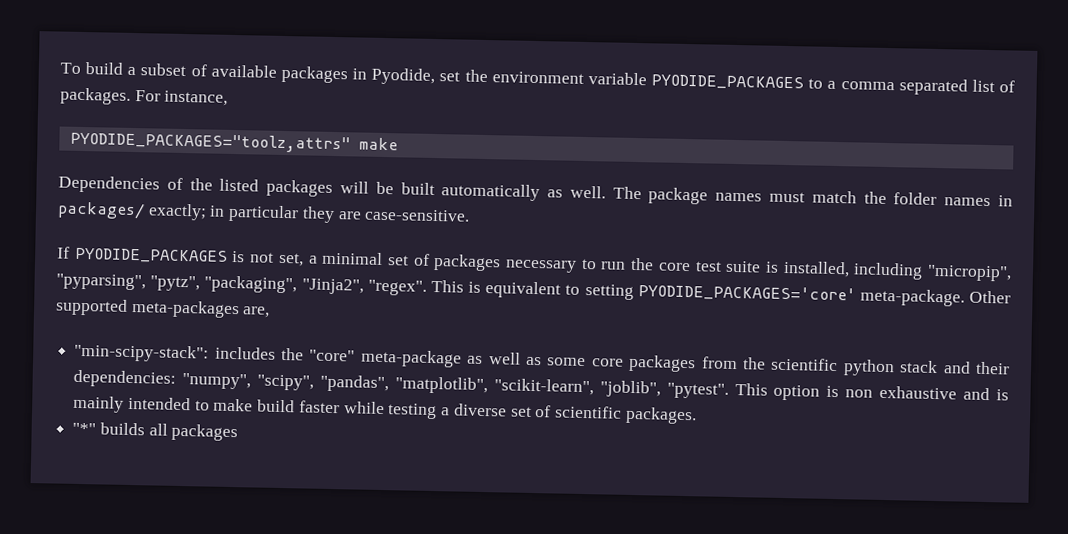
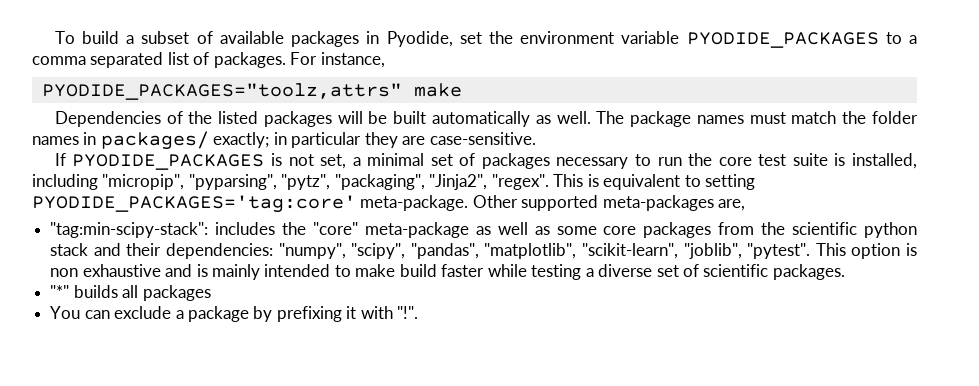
- This is equivalent to setting PYODIDE_PACKAGES='core' meta-package.
+ This is equivalent to setting PYODIDE_PACKAGES='tag:core' meta-package.
- "min-scipy-stack": includes the "core" meta-package as well as some core packages from the scientific python stack and their dependencies: "numpy", "scipy", "pandas", "matplotlib", "scikit-learn", "joblib", "pytest".
+ "tag:min-scipy-stack": includes the "core" meta-package as well as some core packages from the scientific python stack and their dependencies: "numpy", "scipy", "pandas", "matplotlib", "scikit-learn", "joblib", "pytest".
+ You can exclude a package by prefixing it with "!".

